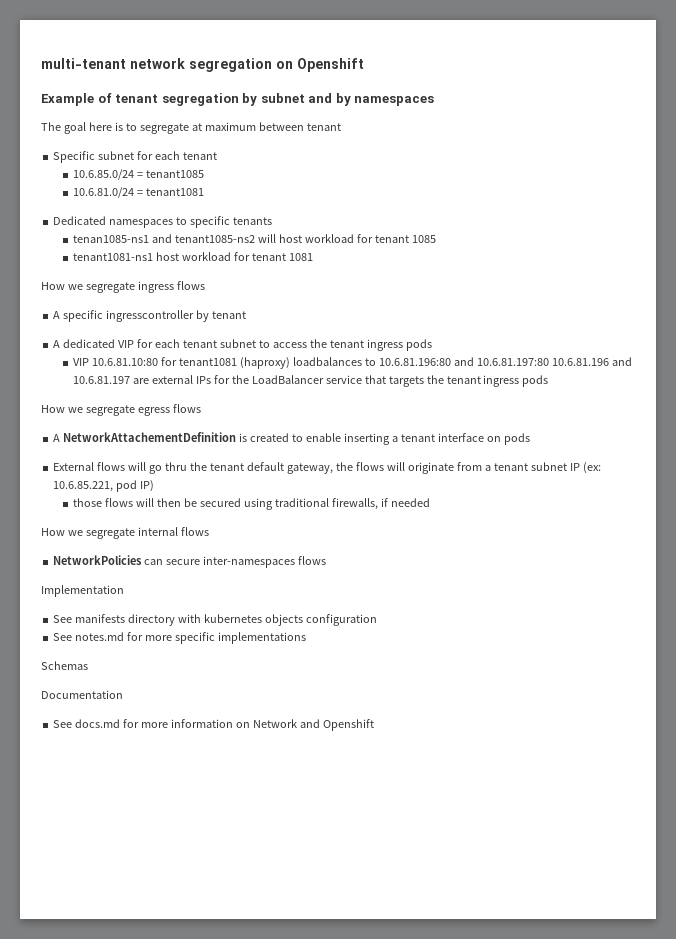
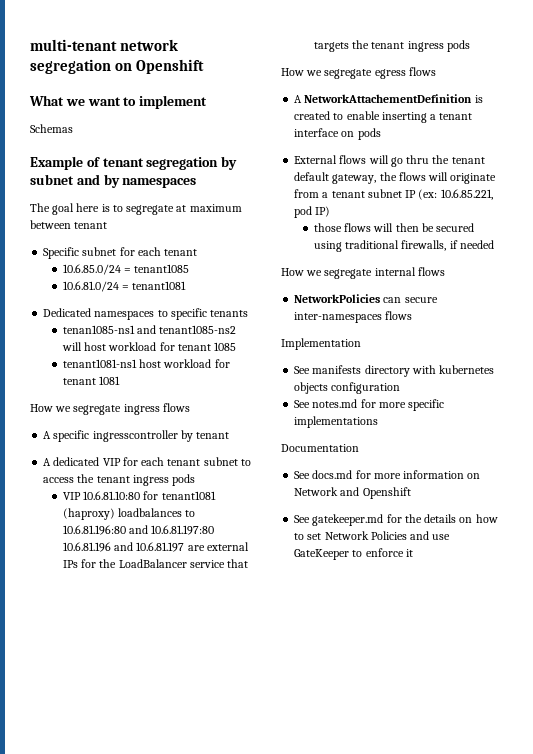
+ What we want to implement
+ Schemas
- Schemas
+ See gatekeeper.md for the details on how to set Network Policies and use GateKeeper to enforce it

